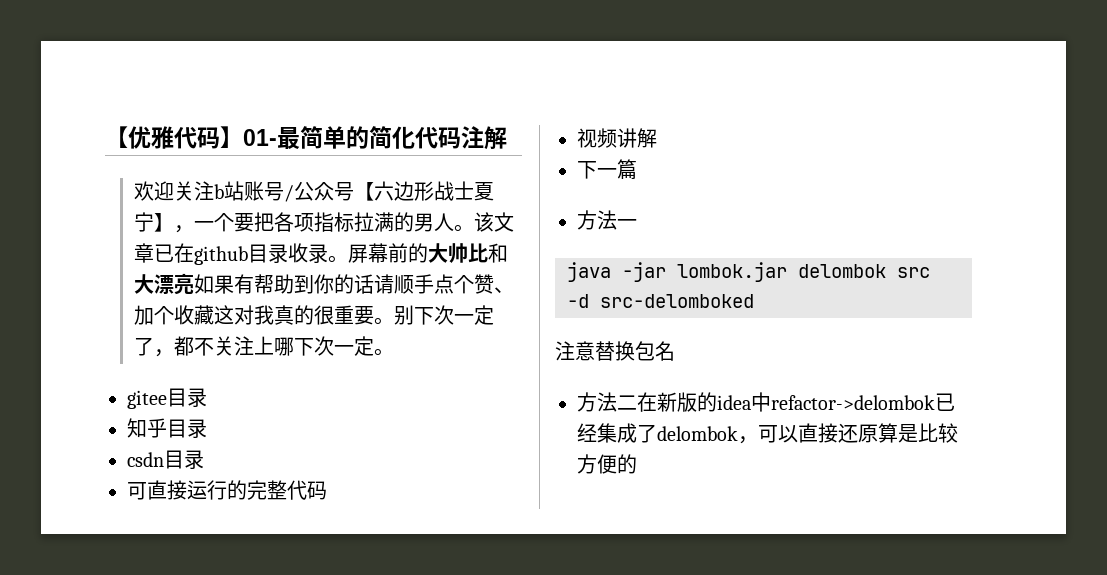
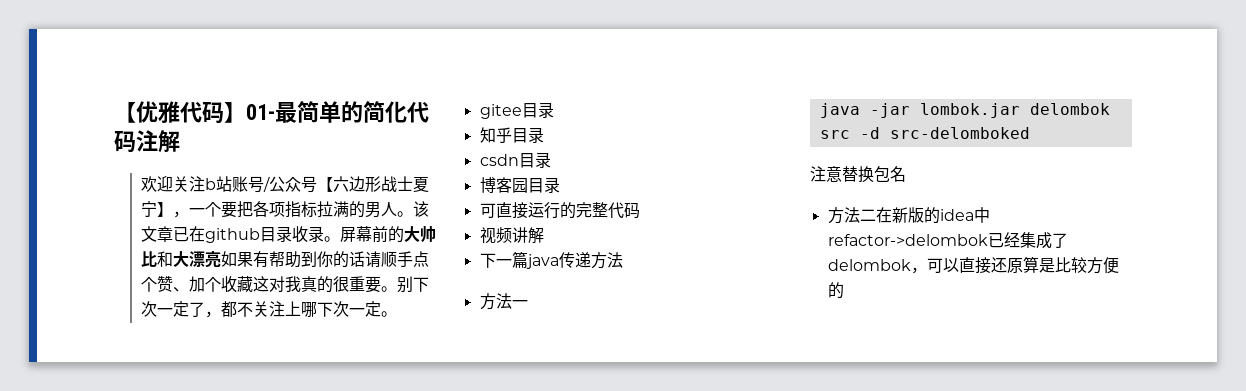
+ 博客园目录
- 下一篇
+ 下一篇java传递方法

